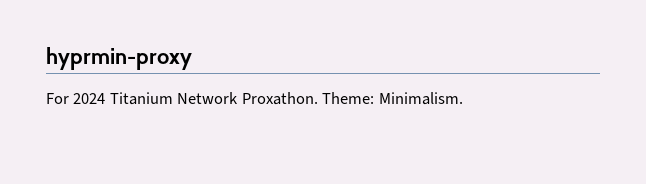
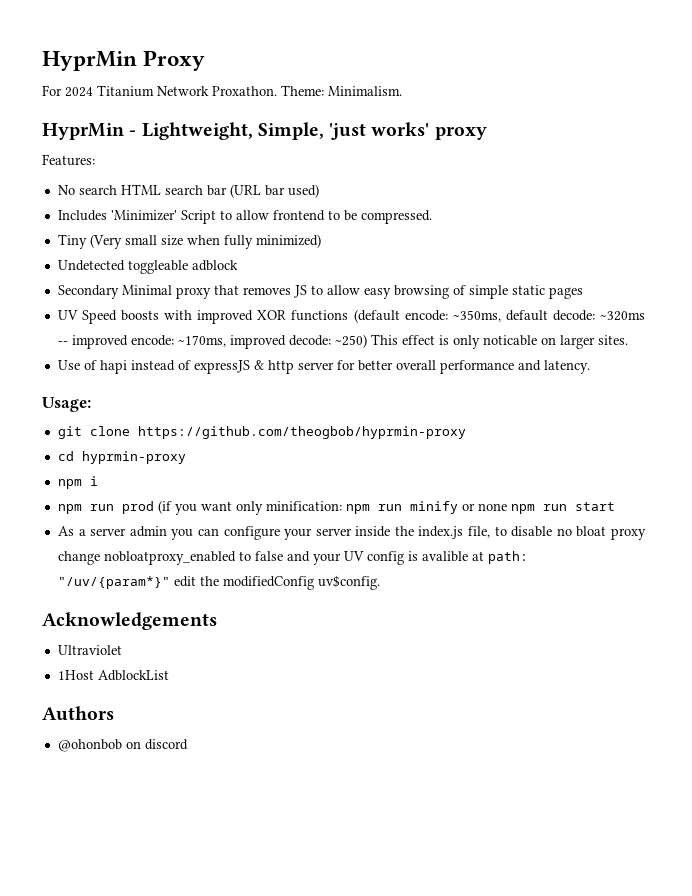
- hyprmin-proxy
+ HyprMin Proxy
+ HyprMin - Lightweight, Simple, 'just works' proxy
+ Features:
+ No search HTML search bar (URL bar used)
+ Includes 'Minimizer' Script to allow frontend to be compressed.
+ Tiny (Very small size when fully minimized)
+ Undetected toggleable adblock
+ Secondary Minimal proxy that removes JS to allow easy browsing of simple static pages
+ UV Speed boosts with improved XOR functions (default encode: ~350ms, default decode: ~320ms -- improved encode: ~170ms, improved decode: ~250) This effect is only noticable on larger sites.
+ Use of hapi instead of expressJS & http server for better overall performance and latency.
+ Usage:
+ git clone https://github.com/theogbob/hyprmin-proxy
+ cd hyprmin-proxy
+ npm i
+ npm run prod (if you want only minification: npm run minify or none npm run start
+ As a server admin you can configure your server inside the index.js file, to disable no bloat proxy change nobloatproxy_enabled to false and your UV config is avalible at path: "/uv/{param*}" edit the modifiedConfig uv$config.
+ Acknowledgements
+ Ultraviolet
+ 1Host AdblockList
+ Authors
+ @ohonbob on discord

